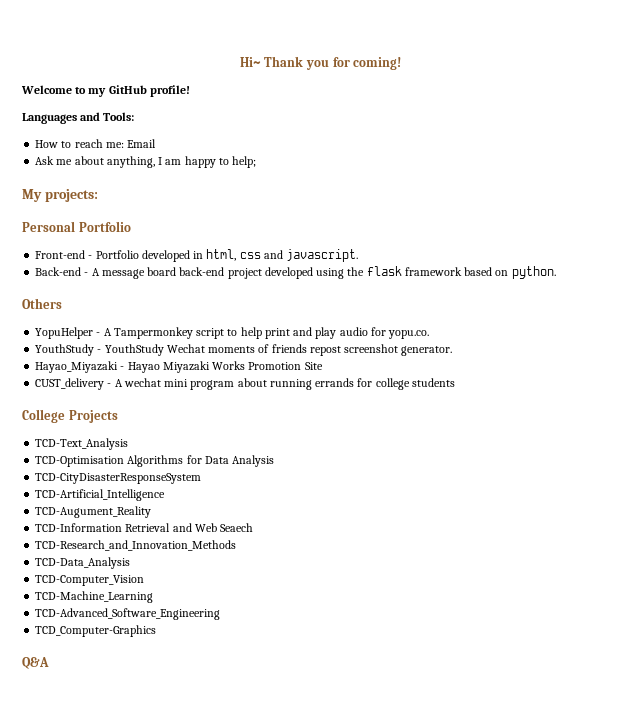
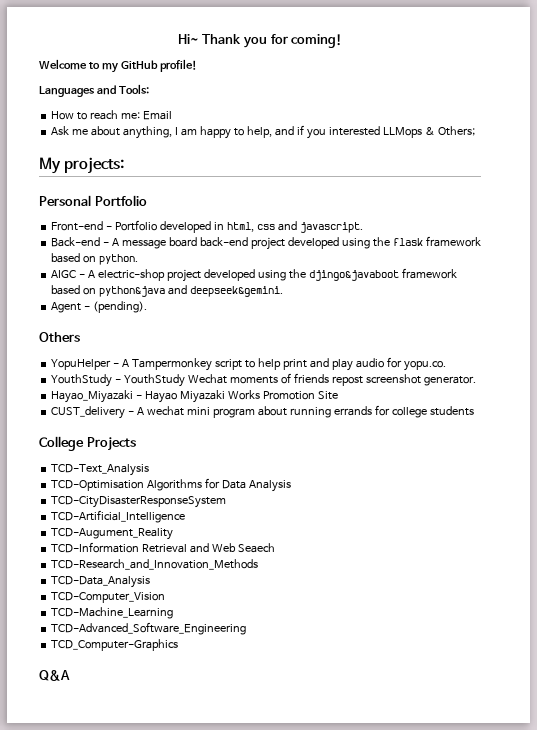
- Ask me about anything, I am happy to help;
+ Ask me about anything, I am happy to help, and if you interested LLMops & Others;
+ AIGC - A electric-shop project developed using the djingo&javaboot framework based on python&java and deepseek&gemini.
+ Agent - (pending).

